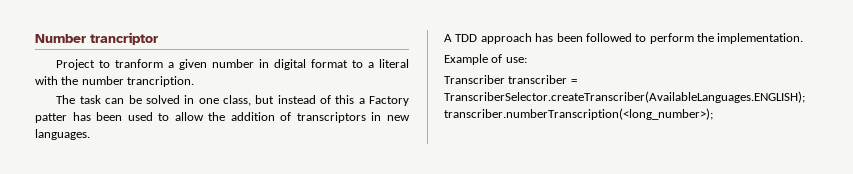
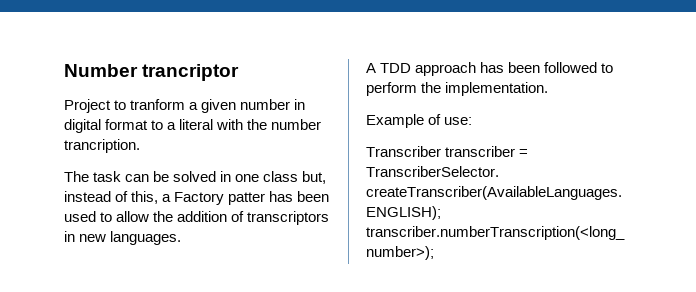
- The task can be solved in one class, but instead of this a Factory patter has been used to allow the addition of transcriptors in new languages.
+ The task can be solved in one class but, instead of this, a Factory patter has been used to allow the addition of transcriptors in new languages.

